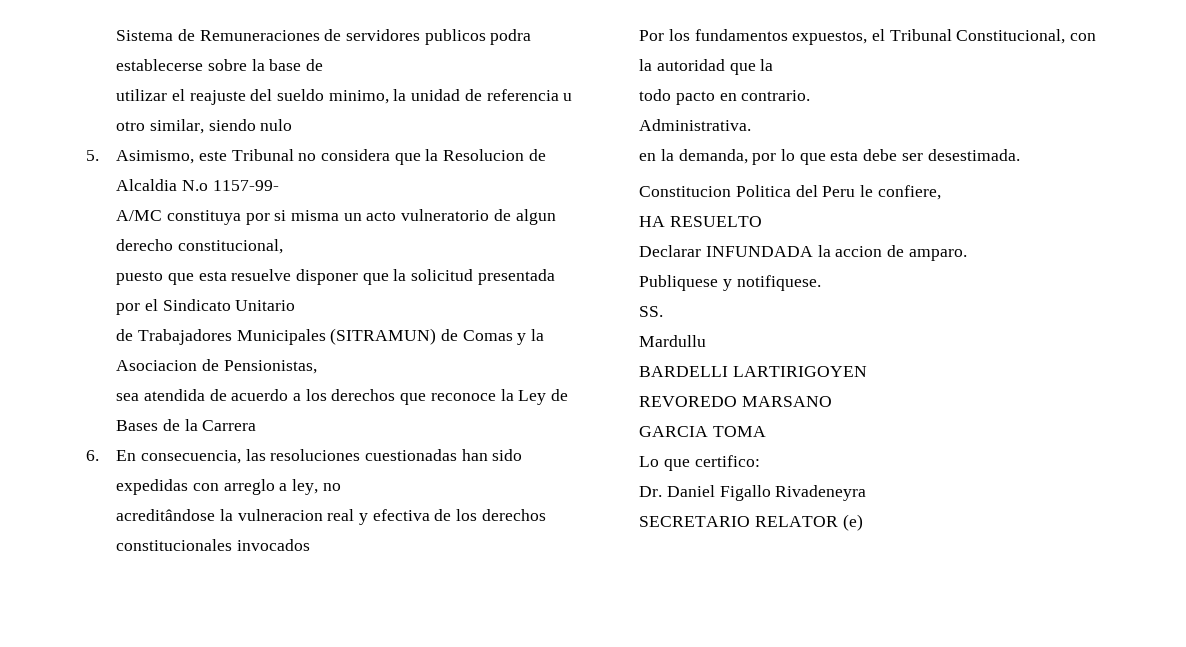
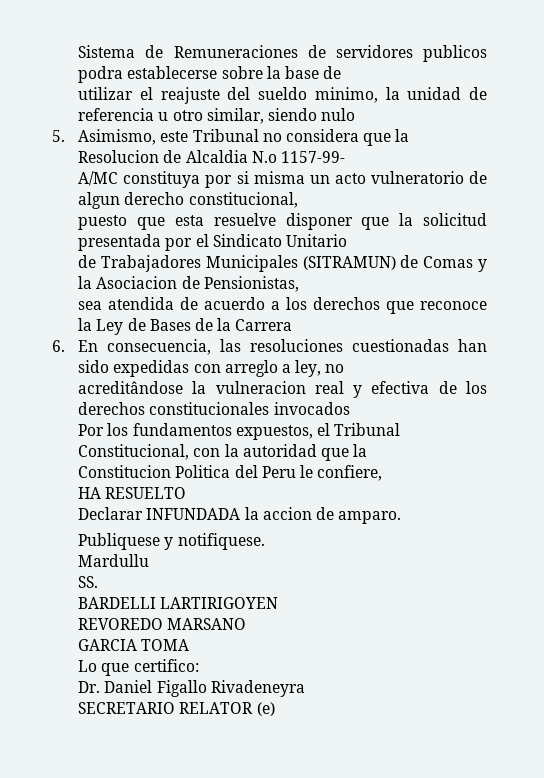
- todo pacto en contrario.
- Administrativa.
- en la demanda, por lo que esta debe ser desestimada.
+ Mardullu
- Mardullu

